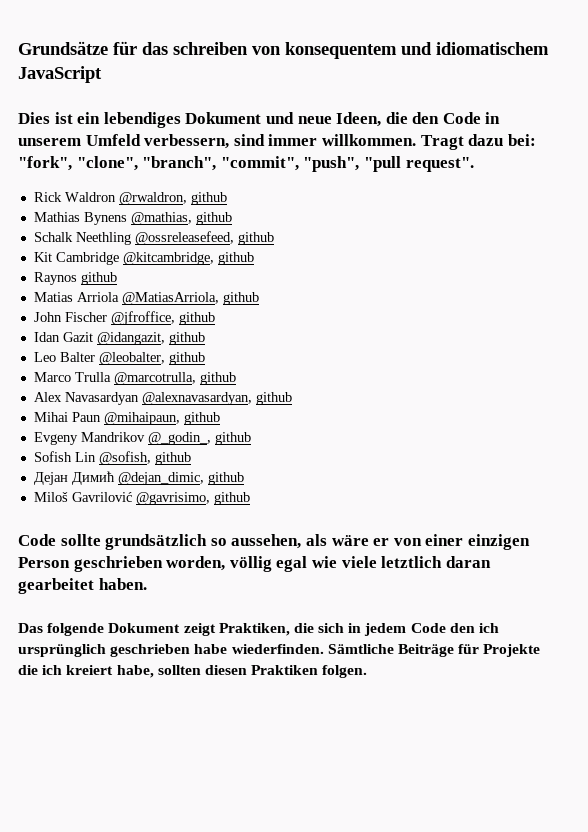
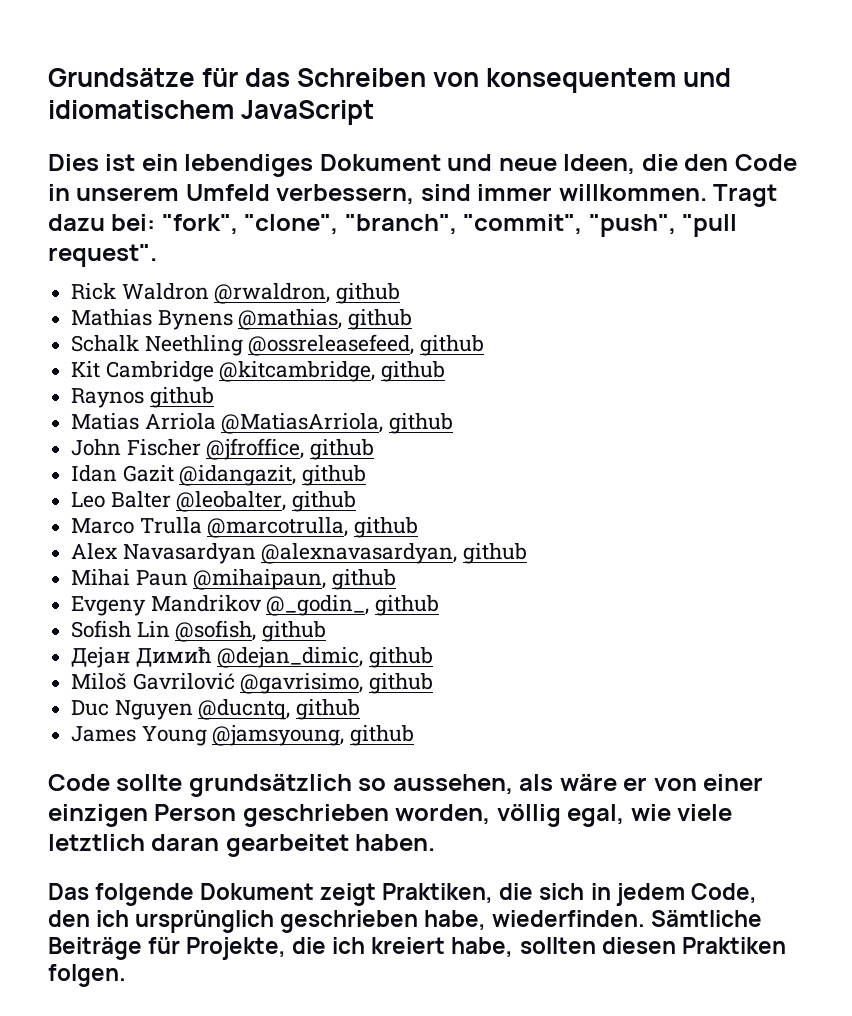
- Grundsätze für das schreiben von konsequentem und idiomatischem JavaScript
+ Grundsätze für das Schreiben von konsequentem und idiomatischem JavaScript
+ Duc Nguyen @ducntq, github
+ James Young @jamsyoung, github
- Code sollte grundsätzlich so aussehen, als wäre er von einer einzigen Person geschrieben worden, völlig egal wie viele letztlich daran gearbeitet haben.
+ Code sollte grundsätzlich so aussehen, als wäre er von einer einzigen Person geschrieben worden, völlig egal, wie viele letztlich daran gearbeitet haben.
- Das folgende Dokument zeigt Praktiken, die sich in jedem Code den ich ursprünglich geschrieben habe wiederfinden.
+ Das folgende Dokument zeigt Praktiken, die sich in jedem Code, den ich ursprünglich geschrieben habe, wiederfinden.
- Sämtliche Beiträge für Projekte die ich kreiert habe, sollten diesen Praktiken folgen.
+ Sämtliche Beiträge für Projekte, die ich kreiert habe, sollten diesen Praktiken folgen.

